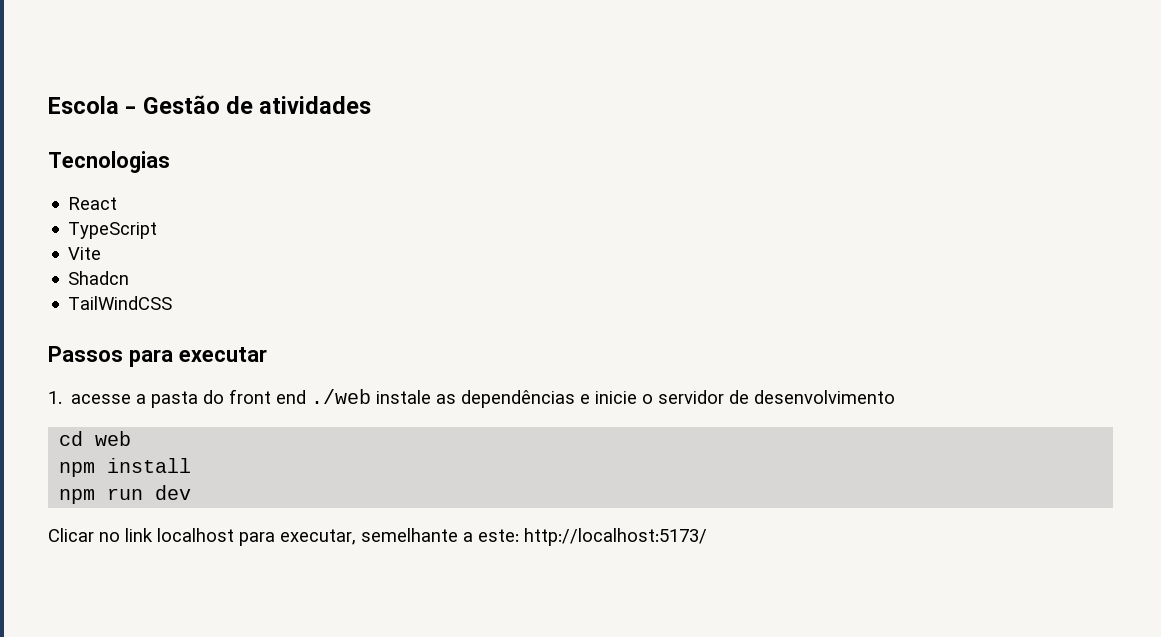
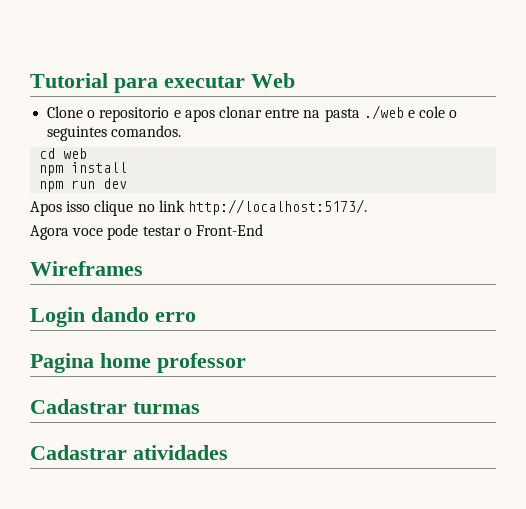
- Escola - Gestão de atividades
- Tecnologias
- React
- TypeScript
- Vite
- Shadcn
- TailWindCSS
- Passos para executar
- 1. acesse a pasta do front end ./web instale as dependências e inicie o servidor de desenvolvimento
+ Tutorial para executar Web
+ Clone o repositorio e apos clonar entre na pasta ./web e cole o seguintes comandos.
- Clicar no link localhost para executar, semelhante a este: http://localhost:5173/
+ Apos isso clique no link http://localhost:5173/.
+ Agora voce pode testar o Front-End
+ Wireframes
+ Login dando erro
+ Pagina home professor
+ Cadastrar turmas
+ Cadastrar atividades

